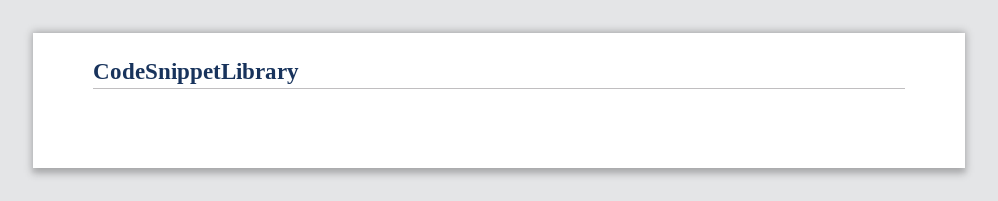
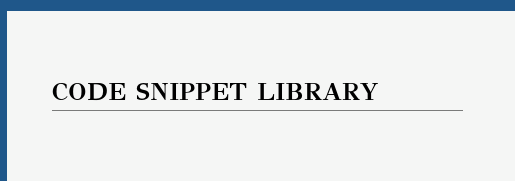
- CodeSnippetLibrary
+ CODE SNIPPET LIBRARY

